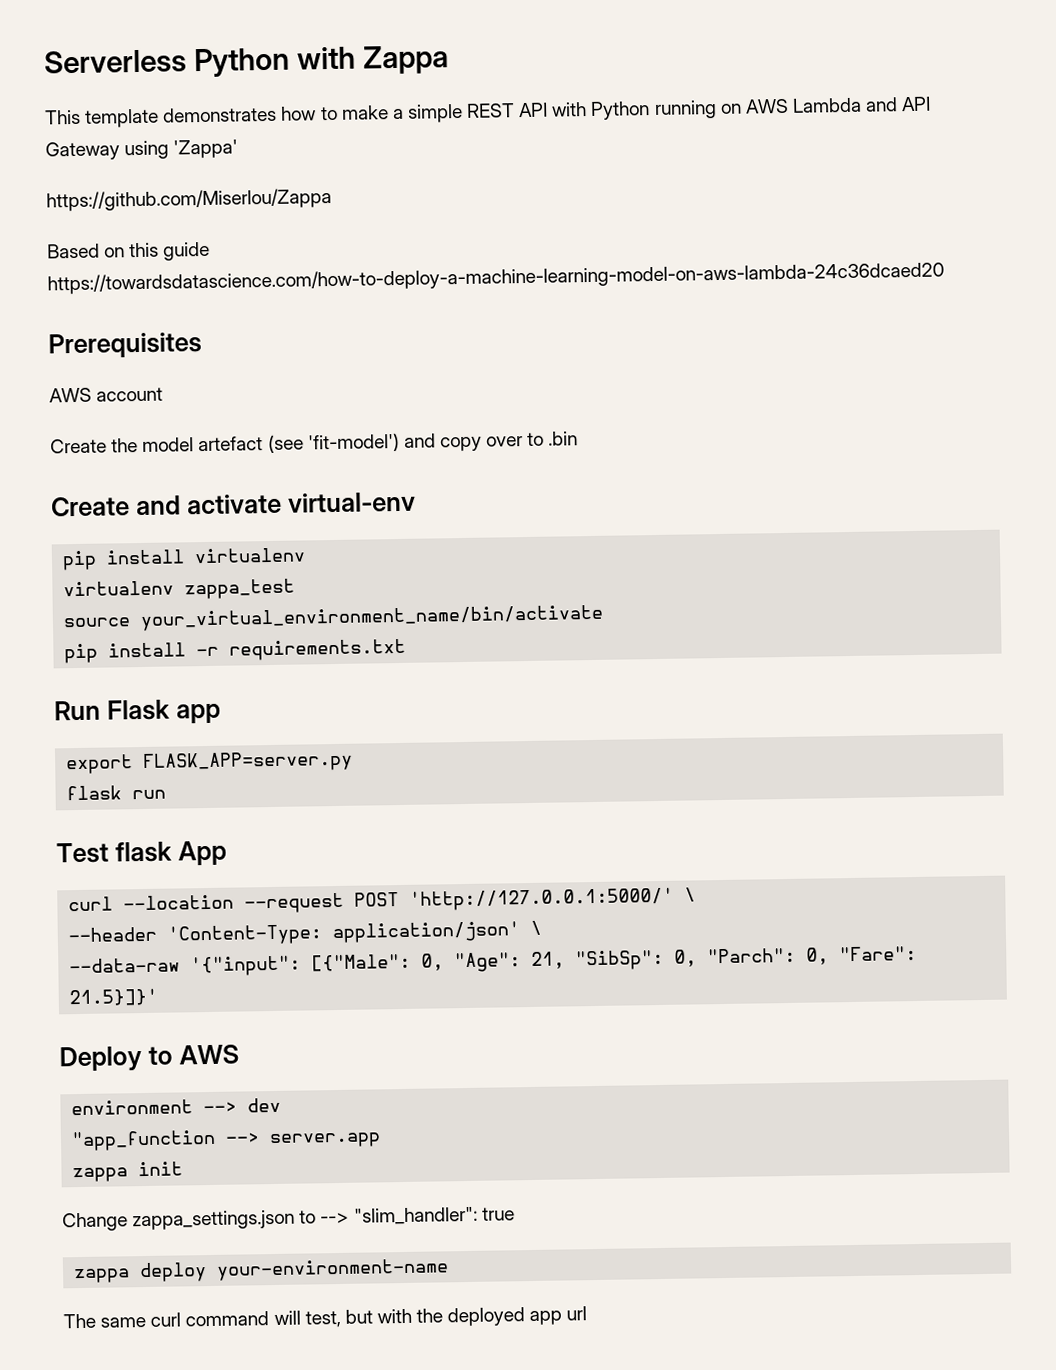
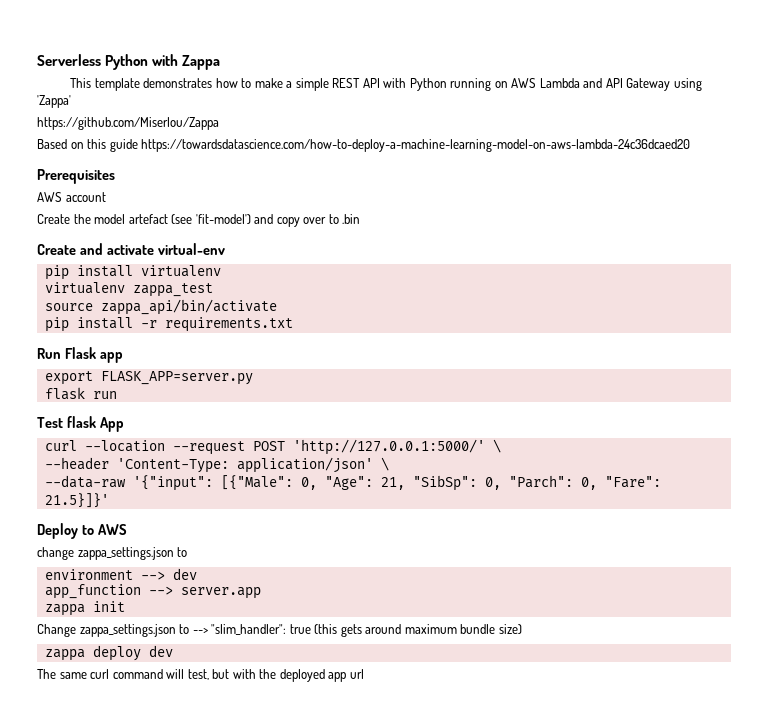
- source your_virtual_environment_name/bin/activate
+ source zappa_api/bin/activate
+ change zappa_settings.json to
- "app_function --> server.app
+ app_function --> server.app
- Change zappa_settings.json to --> "slim_handler": true
+ Change zappa_settings.json to --> "slim_handler": true (this gets around maximum bundle size)
- zappa deploy your-environment-name
+ zappa deploy dev

